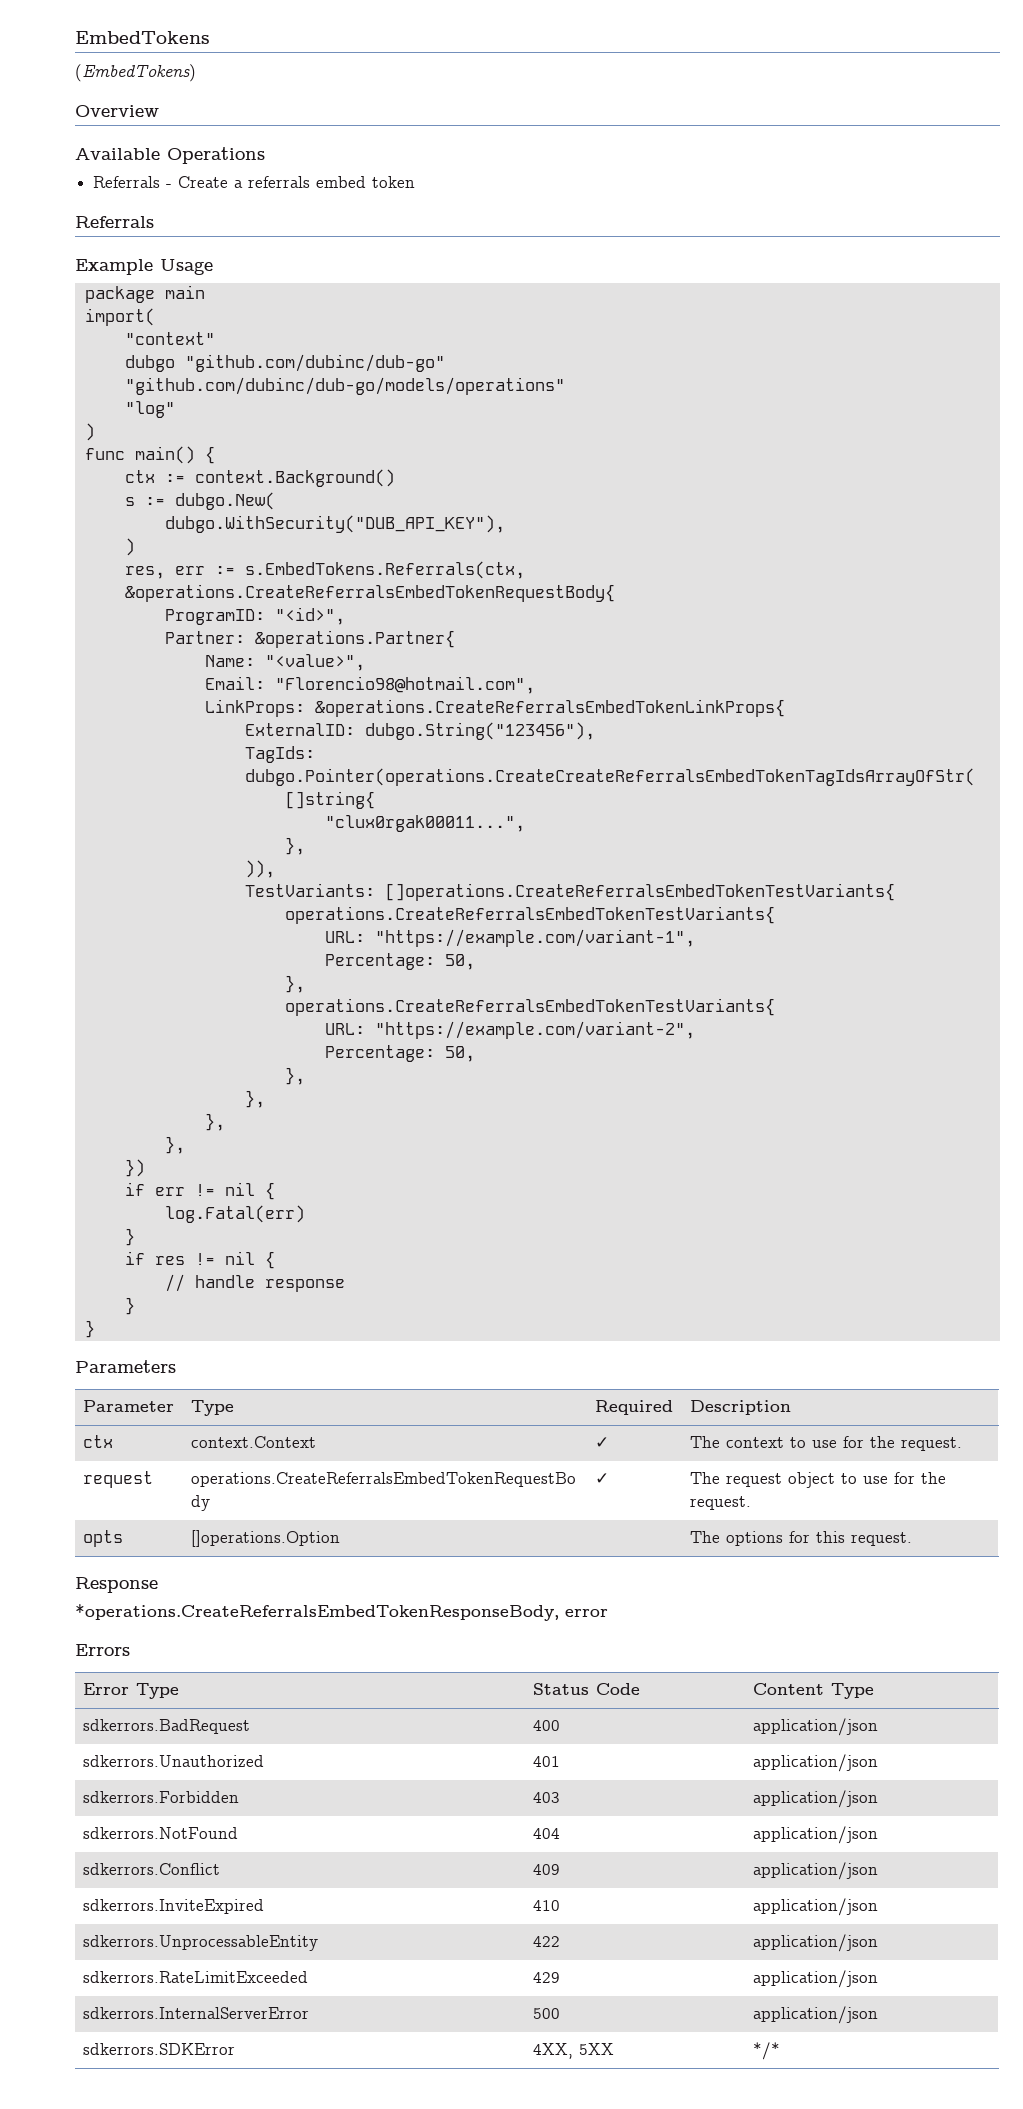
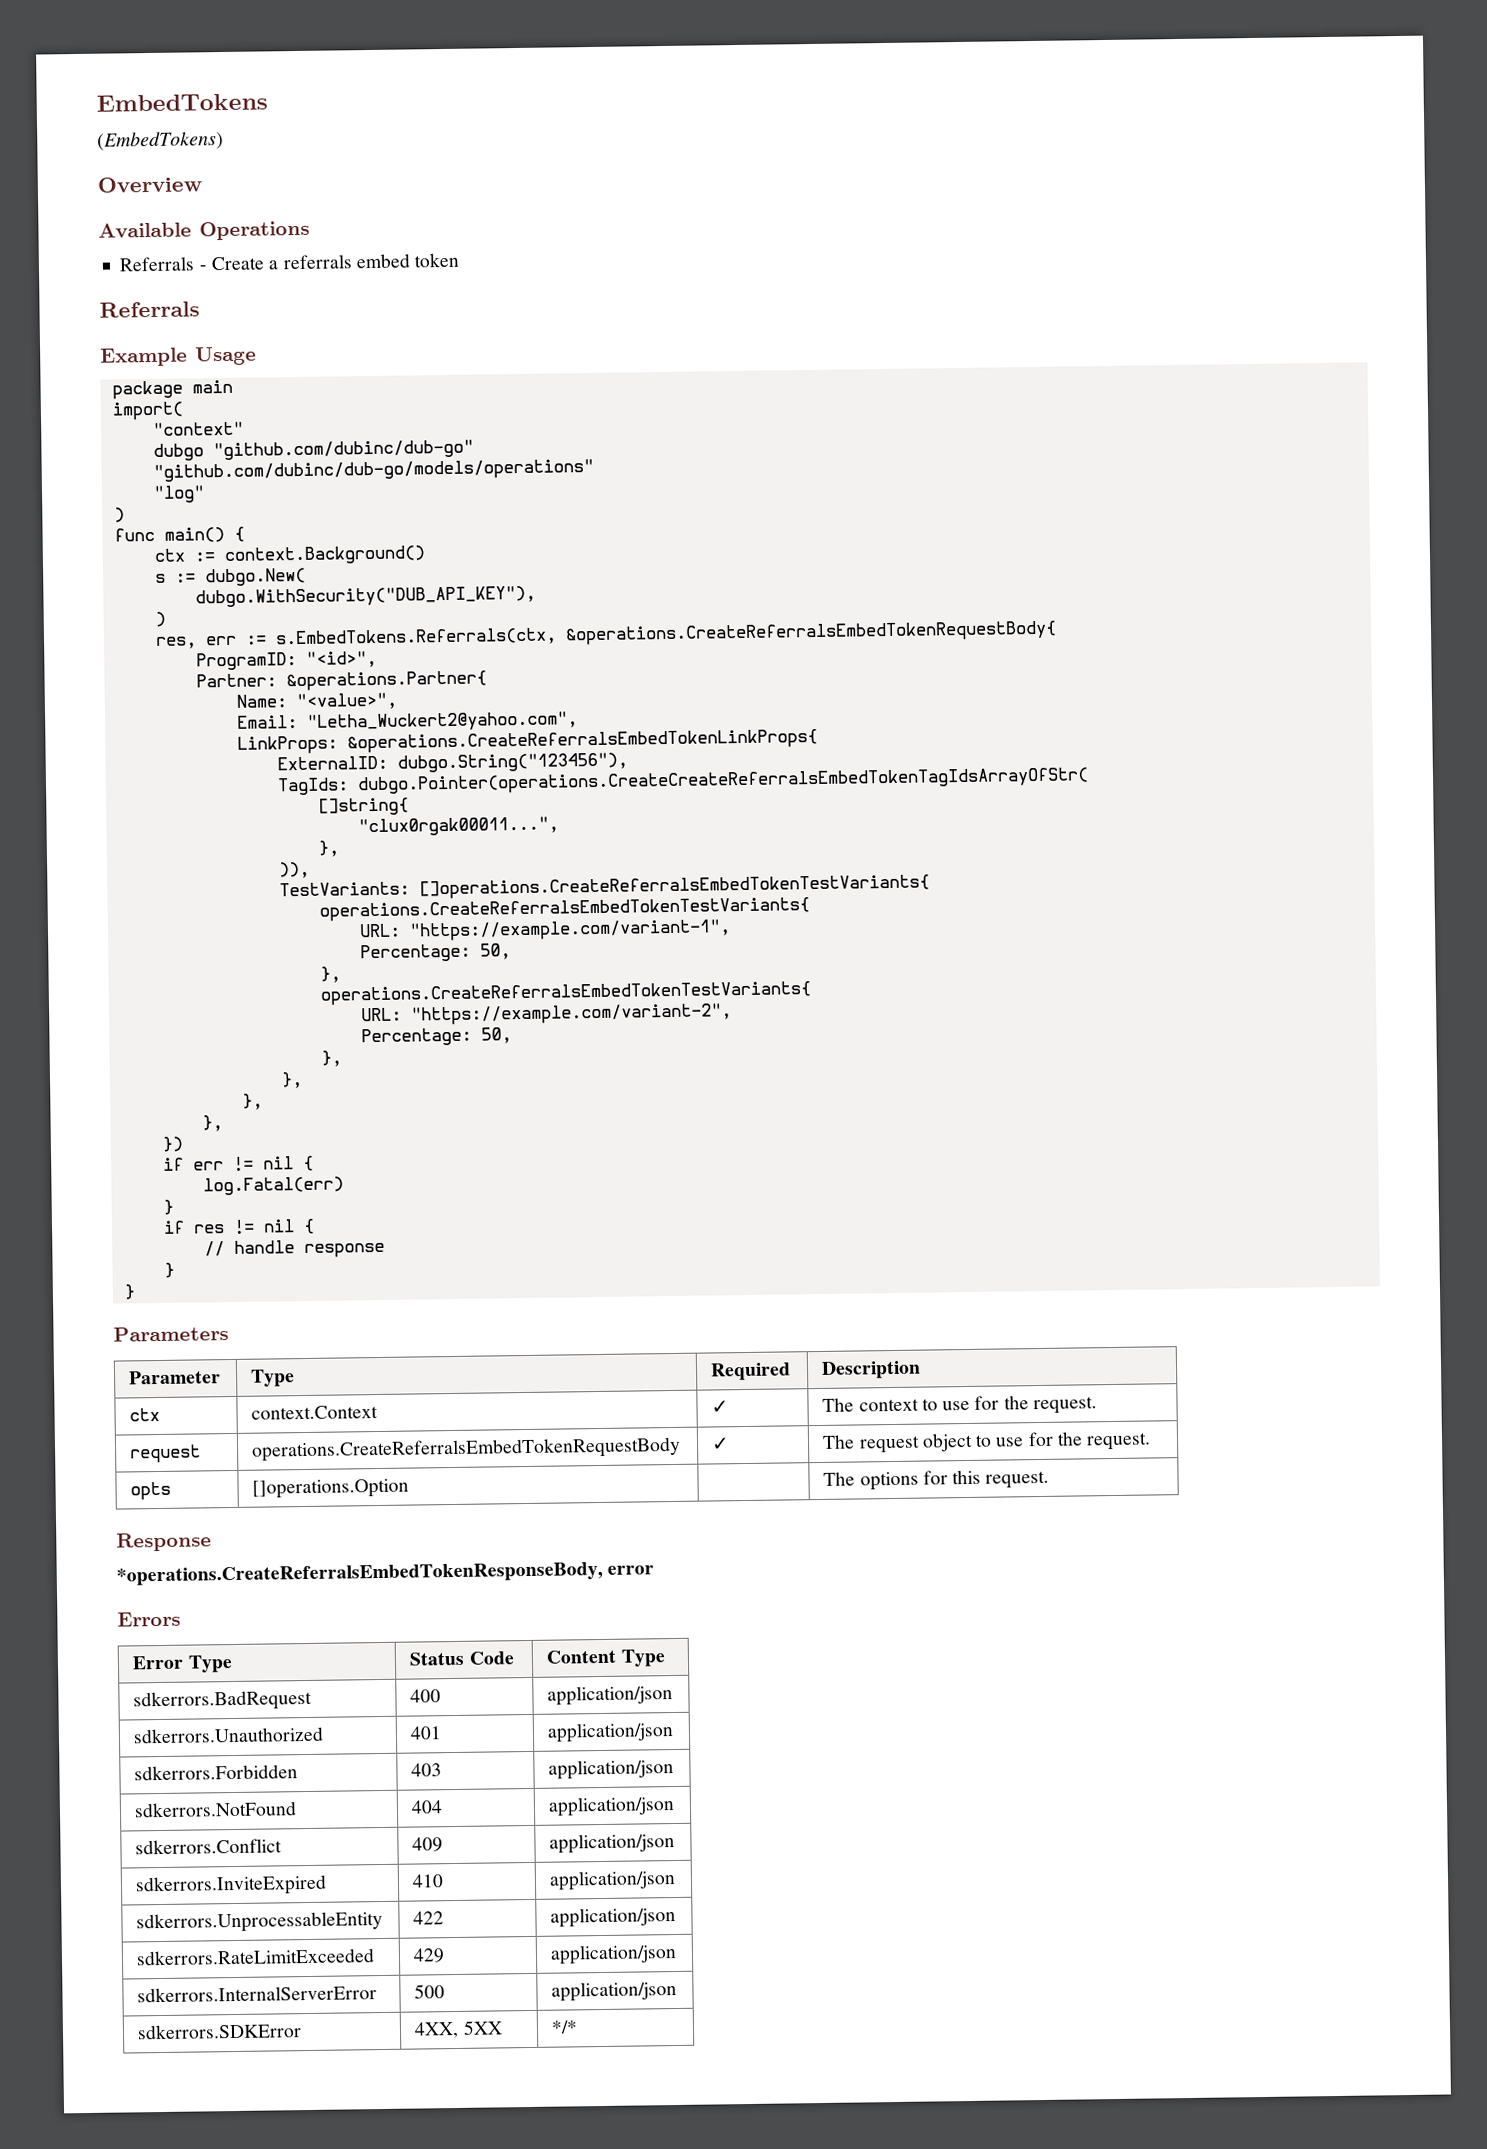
- Email: "Florencio98@hotmail.com",
+ Email: "Letha_Wuckert2@yahoo.com",

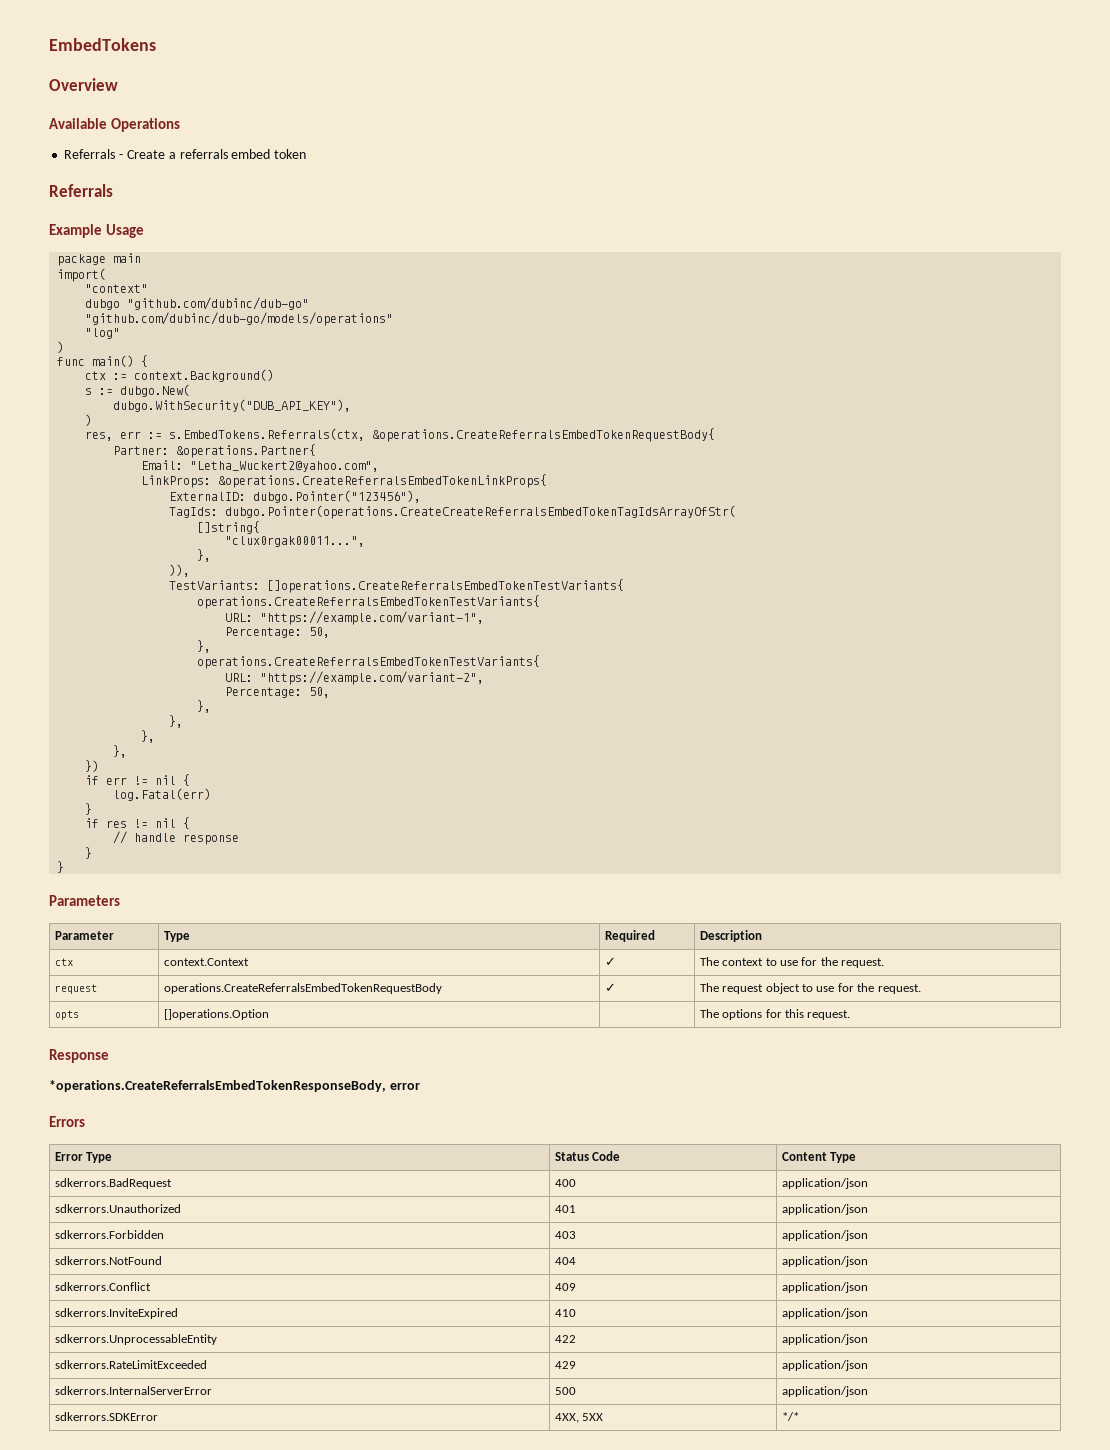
- (EmbedTokens)
- ProgramID: "<id>",
- Name: "<value>",
- ExternalID: dubgo.String("123456"),
+ ExternalID: dubgo.Pointer("123456"),

